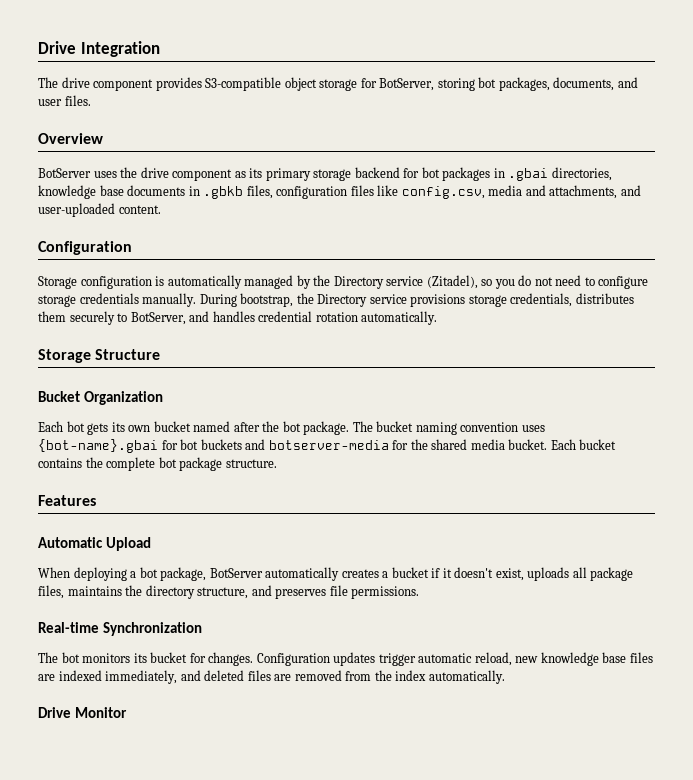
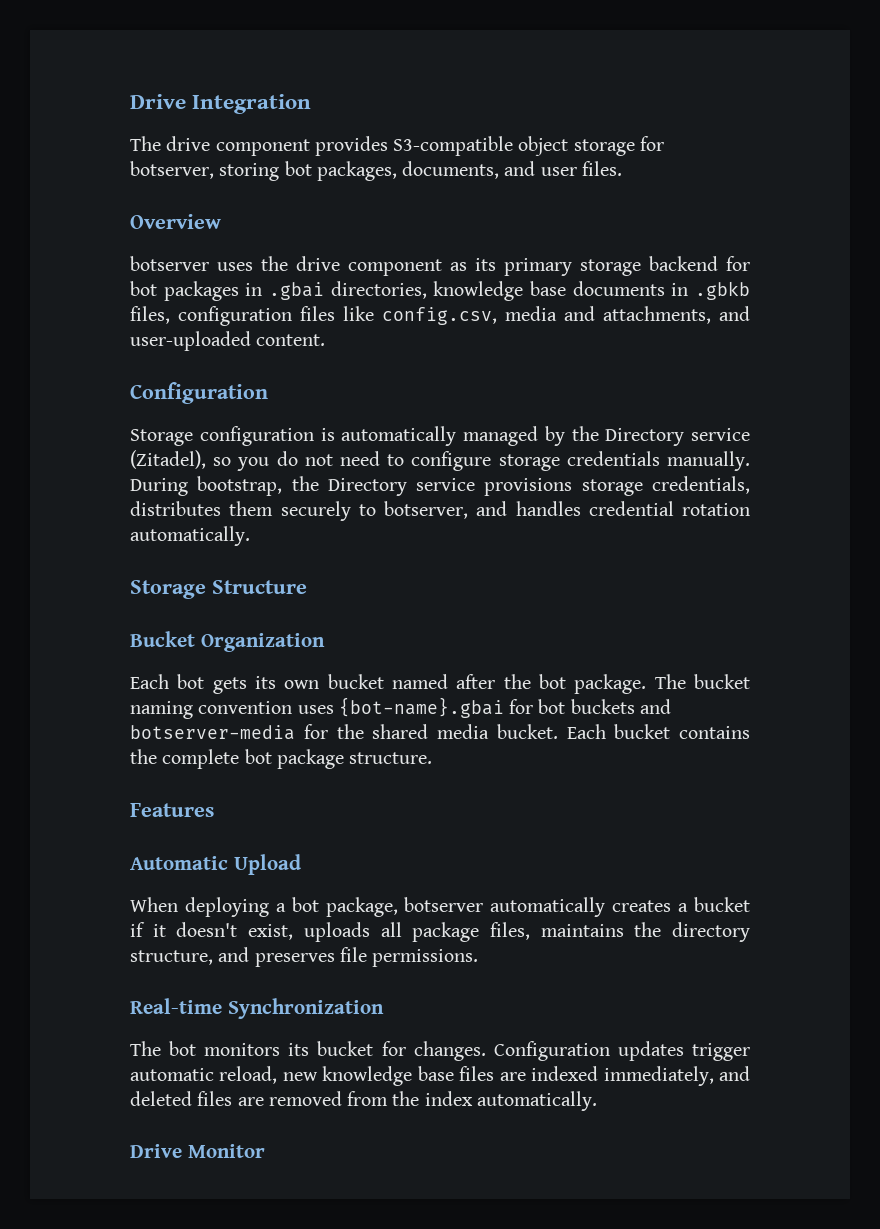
- The drive component provides S3-compatible object storage for BotServer, storing bot packages, documents, and user files.
+ The drive component provides S3-compatible object storage for botserver, storing bot packages, documents, and user files.
- BotServer uses the drive component as its primary storage backend for bot packages in .gbai directories, knowledge base documents in .gbkb files, configuration files like config.csv, media and attachments, and user-uploaded content.
+ botserver uses the drive component as its primary storage backend for bot packages in .gbai directories, knowledge base documents in .gbkb files, configuration files like config.csv, media and attachments, and user-uploaded content.
- During bootstrap, the Directory service provisions storage credentials, distributes them securely to BotServer, and handles credential rotation automatically.
+ During bootstrap, the Directory service provisions storage credentials, distributes them securely to botserver, and handles credential rotation automatically.
- When deploying a bot package, BotServer automatically creates a bucket if it doesn't exist, uploads all package files, maintains the directory structure, and preserves file permissions.
+ When deploying a bot package, botserver automatically creates a bucket if it doesn't exist, uploads all package files, maintains the directory structure, and preserves file permissions.

